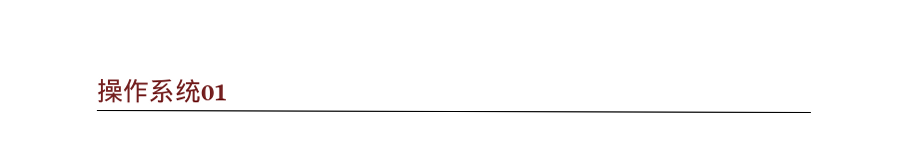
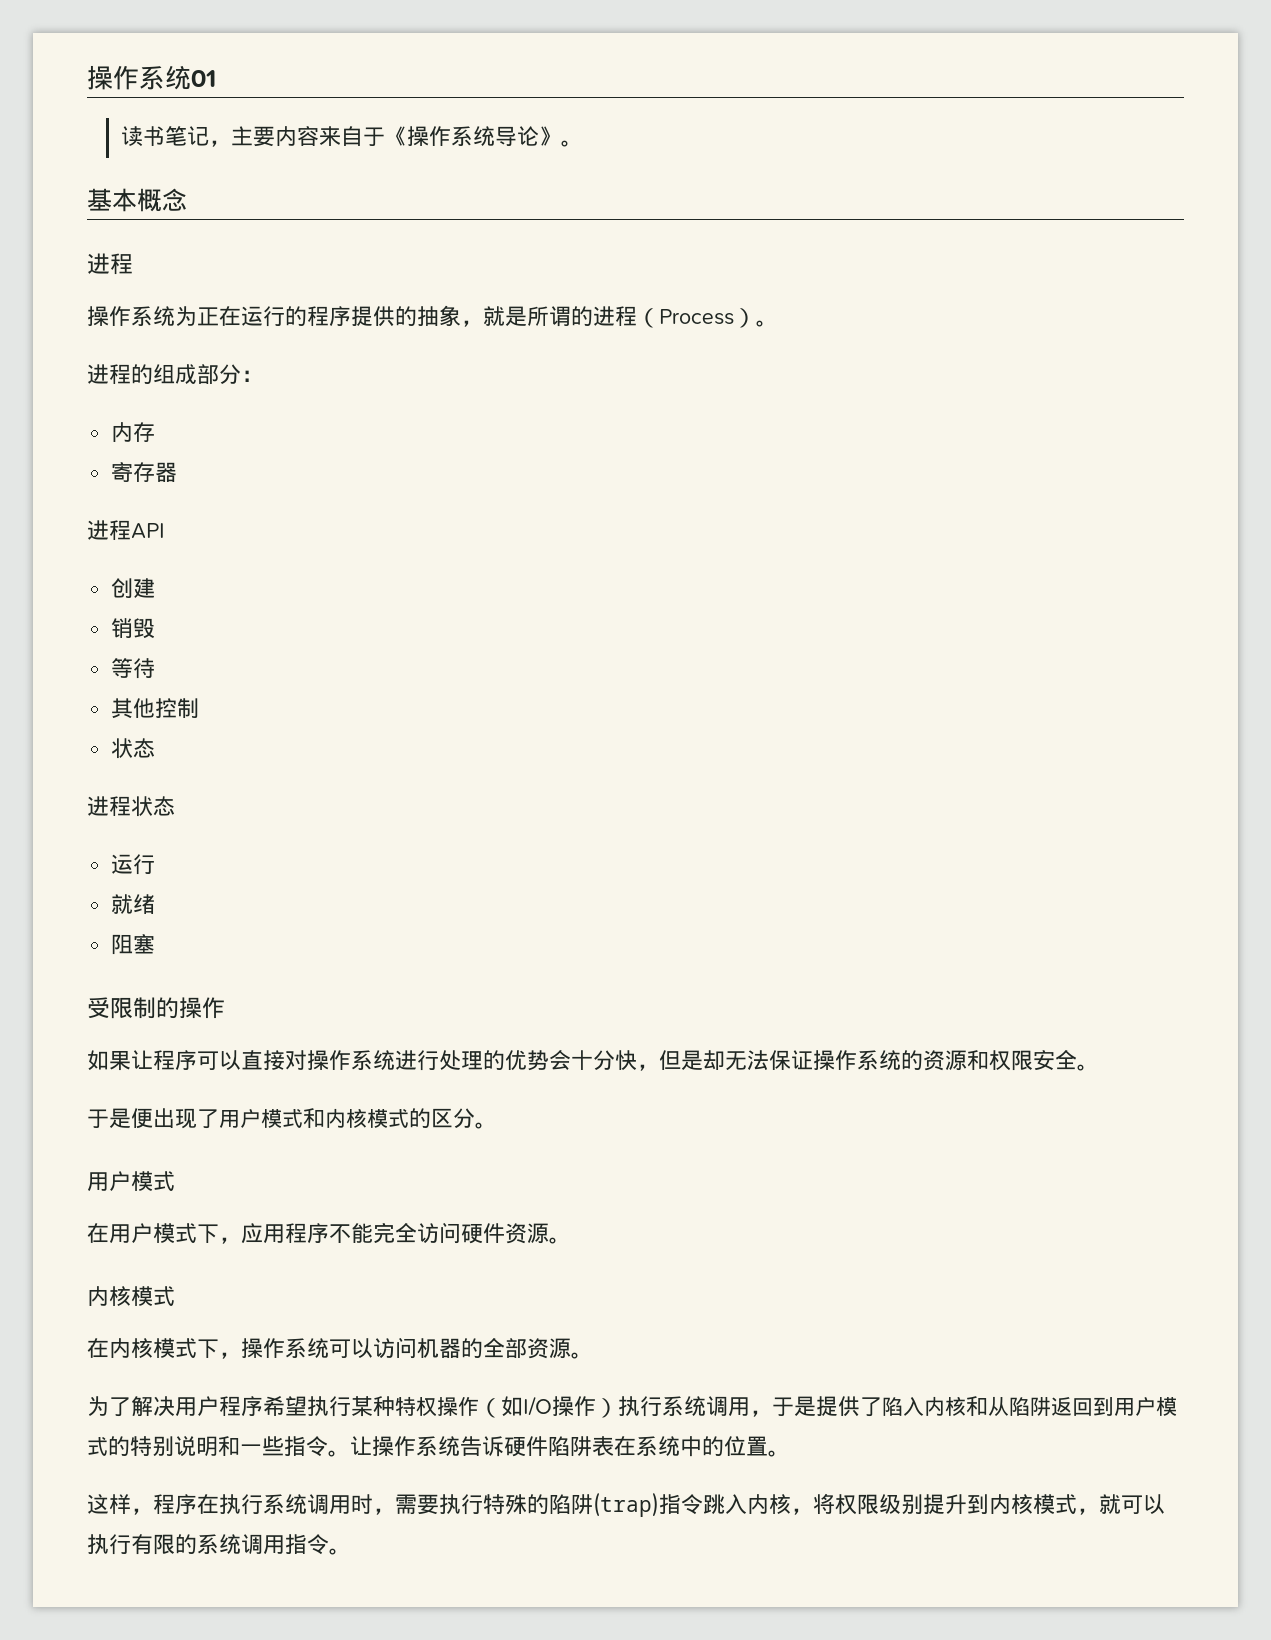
+ 读书笔记，主要内容来自于《操作系统导论》。
+ 基本概念
+ 进程
+ 操作系统为正在运行的程序提供的抽象，就是所谓的进程（Process）。
+ 进程的组成部分：
+ 内存
+ 寄存器
+ 进程API
+ 创建
+ 销毁
+ 等待
+ 其他控制
+ 状态
+ 进程状态
+ 运行
+ 就绪
+ 阻塞
+ 受限制的操作
+ 如果让程序可以直接对操作系统进行处理的优势会十分快，但是却无法保证操作系统的资源和权限安全。
+ 于是便出现了用户模式和内核模式的区分。
+ 用户模式
+ 在用户模式下，应用程序不能完全访问硬件资源。
+ 内核模式
+ 在内核模式下，操作系统可以访问机器的全部资源。
+ 为了解决用户程序希望执行某种特权操作（如I/O操作）执行系统调用，于是提供了陷入内核和从陷阱返回到用户模式的特别说明和一些指令。让操作系统告诉硬件陷阱表在系统中的位置。
+ 这样，程序在执行系统调用时，需要执行特殊的陷阱(trap)指令跳入内核，将权限级别提升到内核模式，就可以执行有限的系统调用指令。

